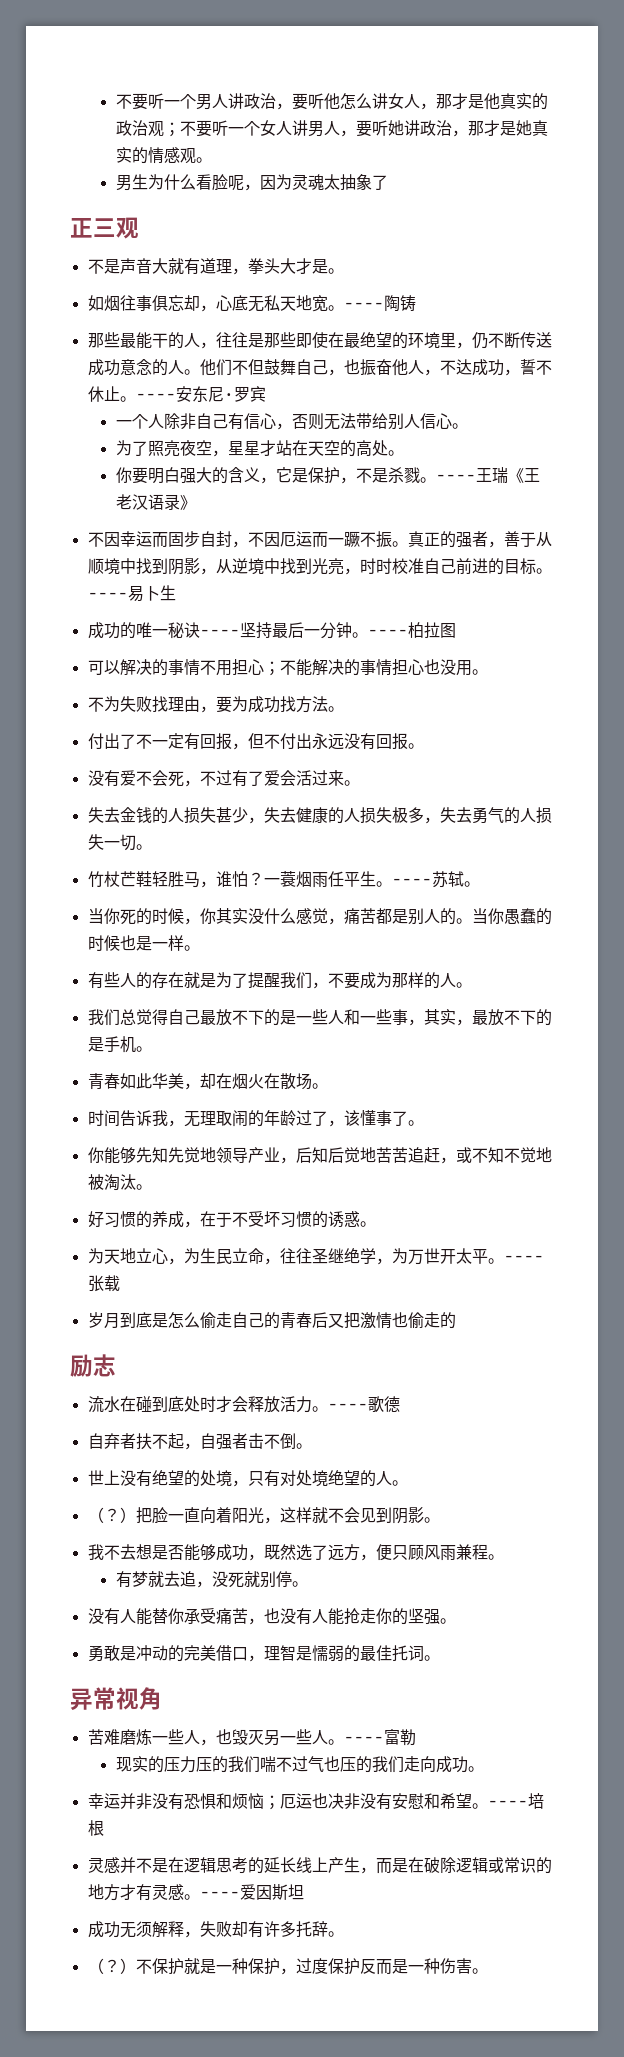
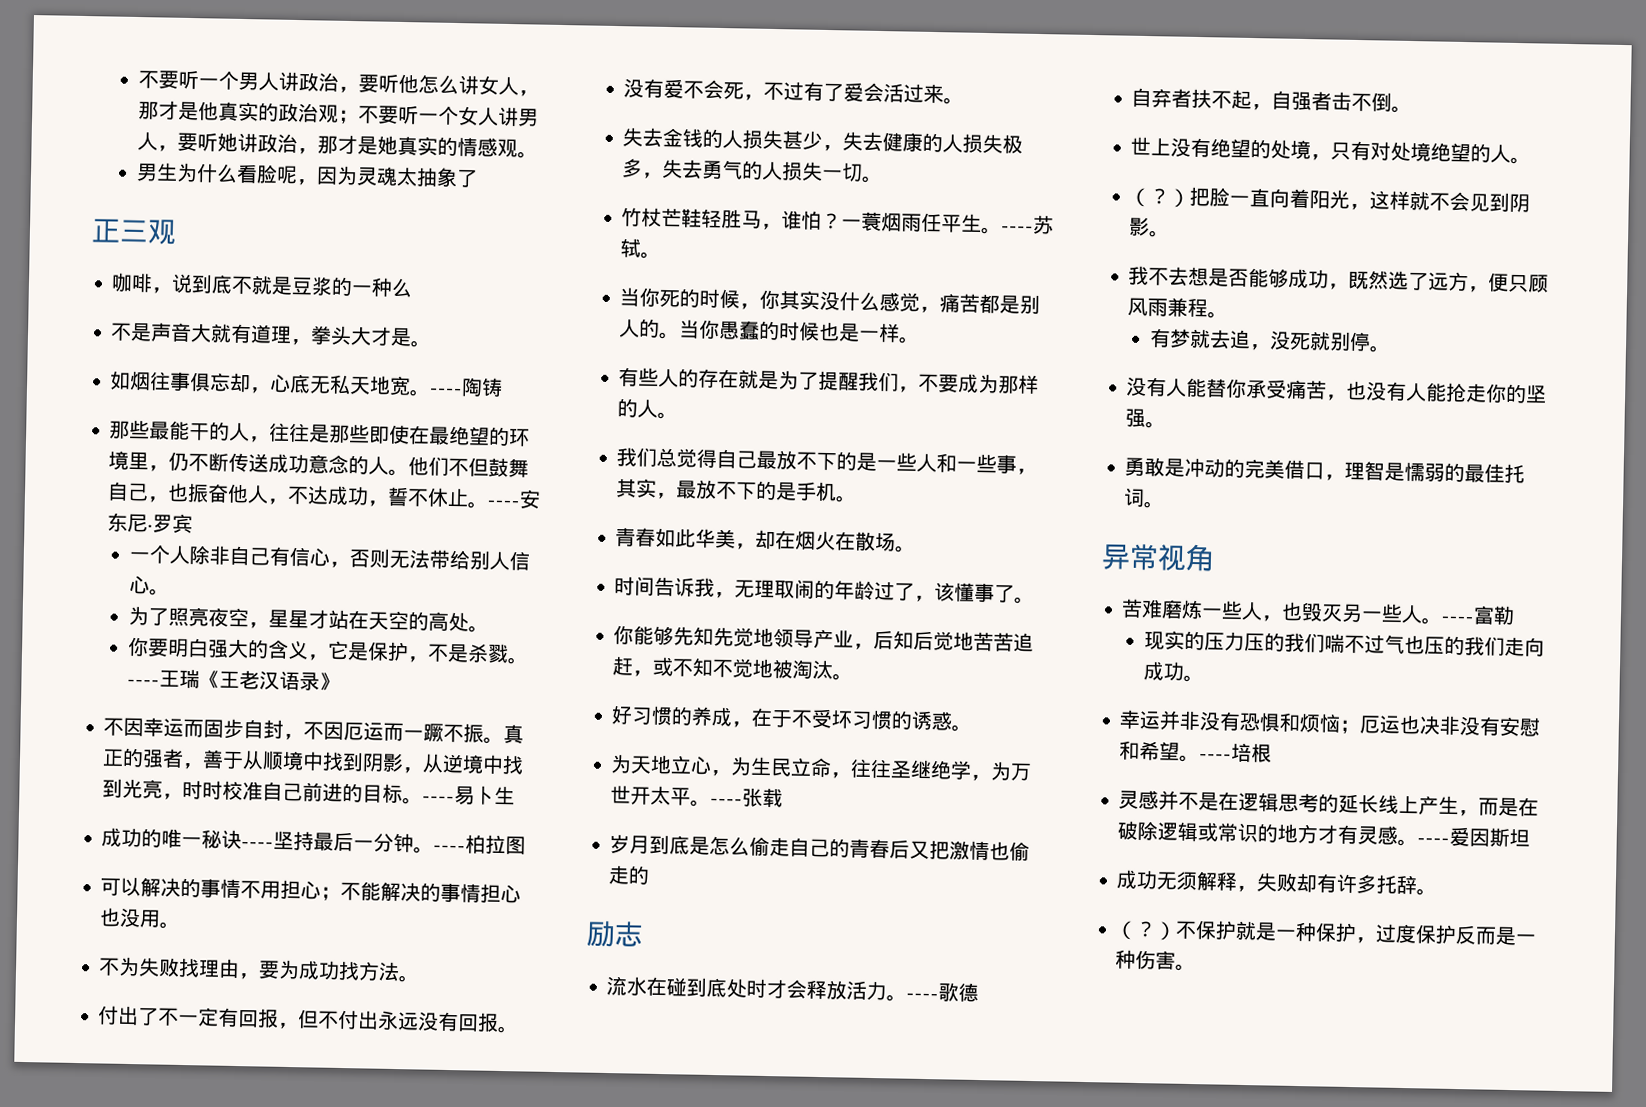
+ 咖啡，说到底不就是豆浆的一种么

